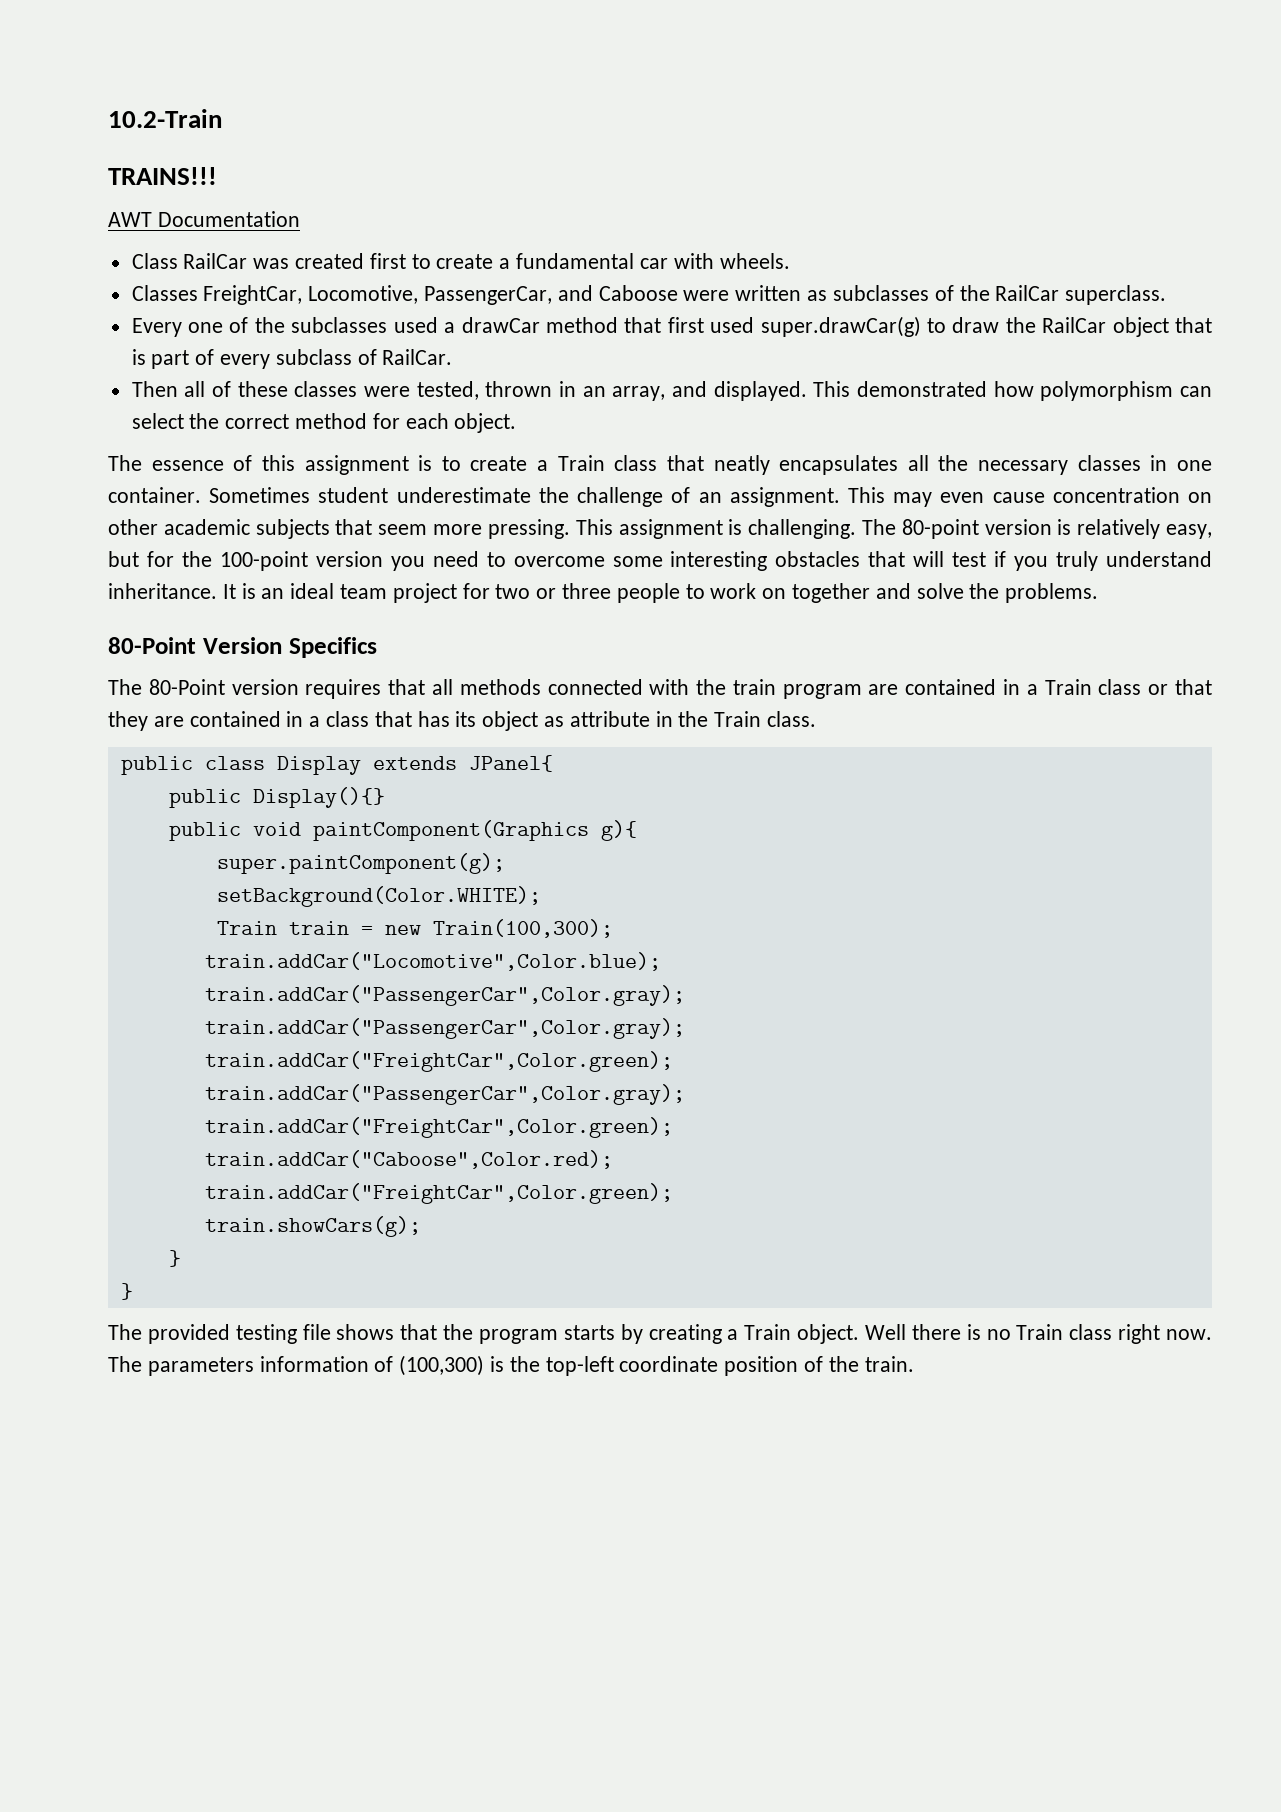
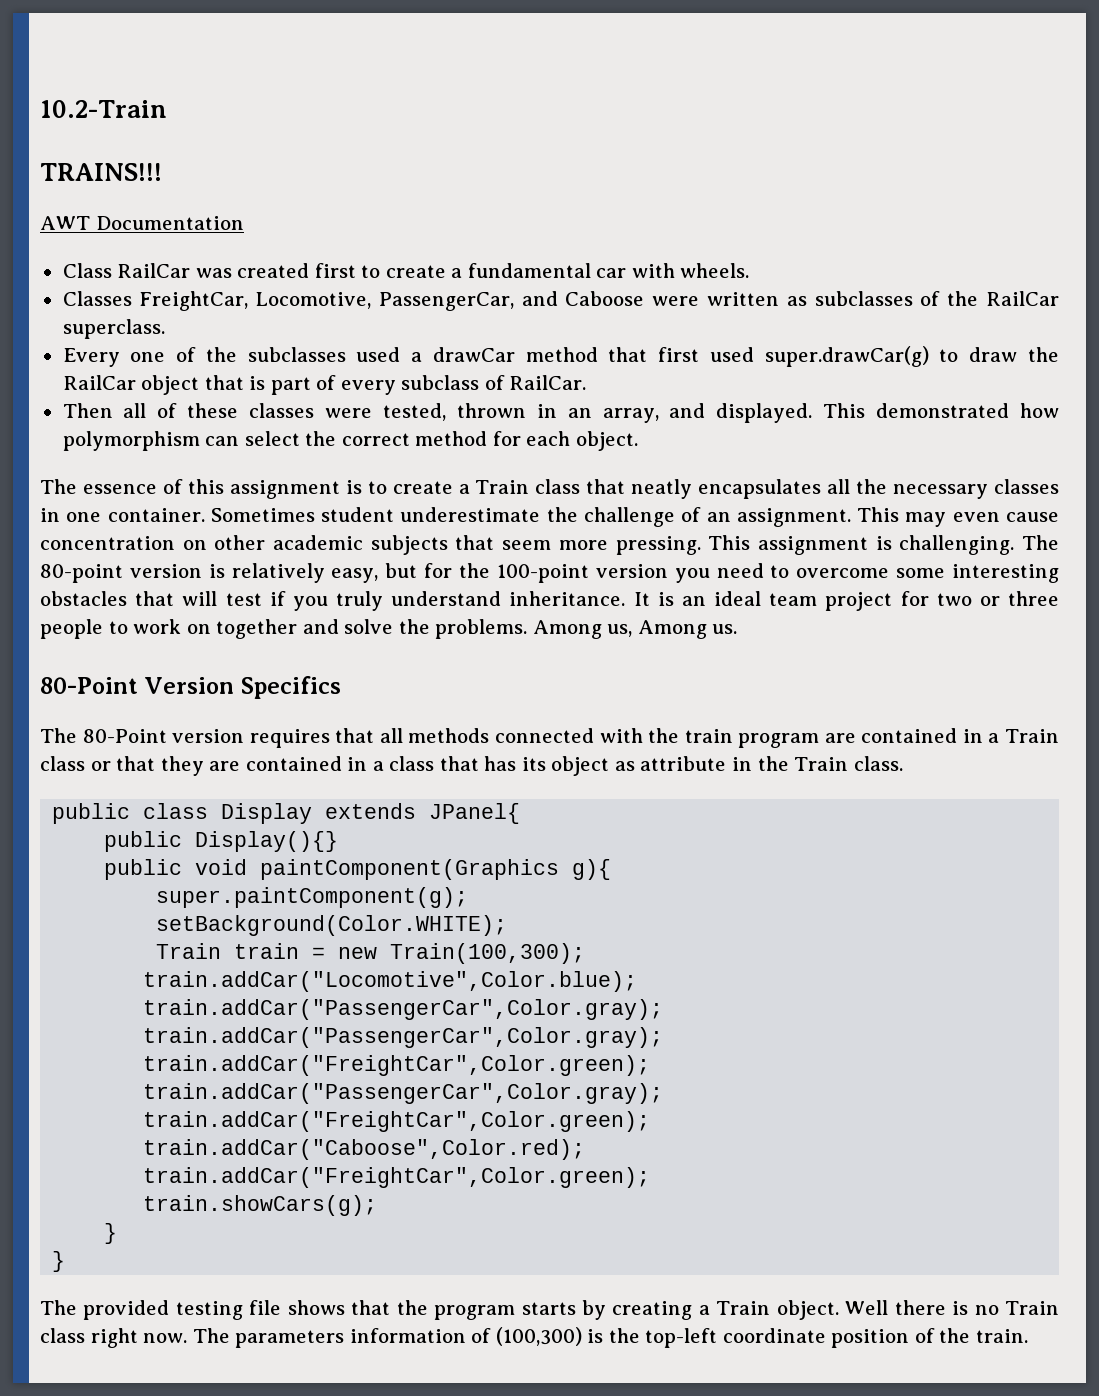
+ Among us, Among us.

